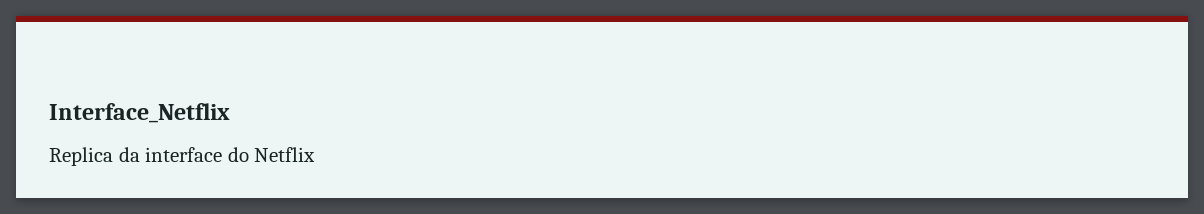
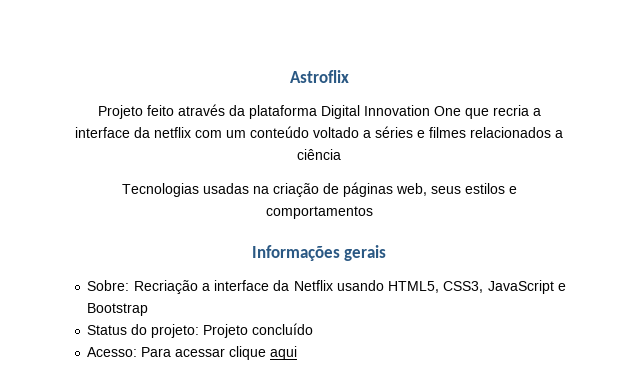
- Interface_Netflix
- Replica da interface do Netflix
+ Astroflix
+ Projeto feito através da plataforma Digital Innovation One que recria a interface da netflix com um conteúdo voltado a séries e filmes relacionados a ciência
+ Tecnologias usadas na criação de páginas web, seus estilos e comportamentos
+ Informações gerais
+ Sobre: Recriação a interface da Netflix usando HTML5, CSS3, JavaScript e Bootstrap
+ Status do projeto: Projeto concluído
+ Acesso: Para acessar clique aqui

